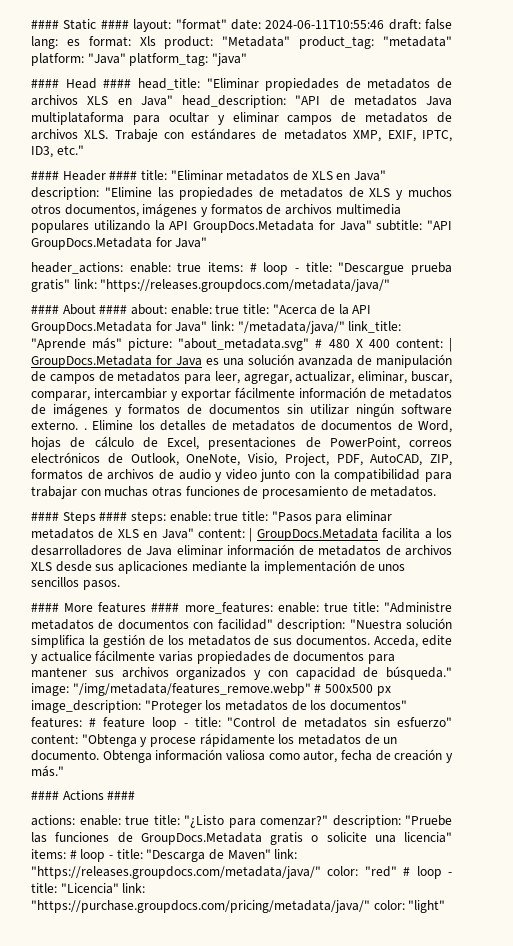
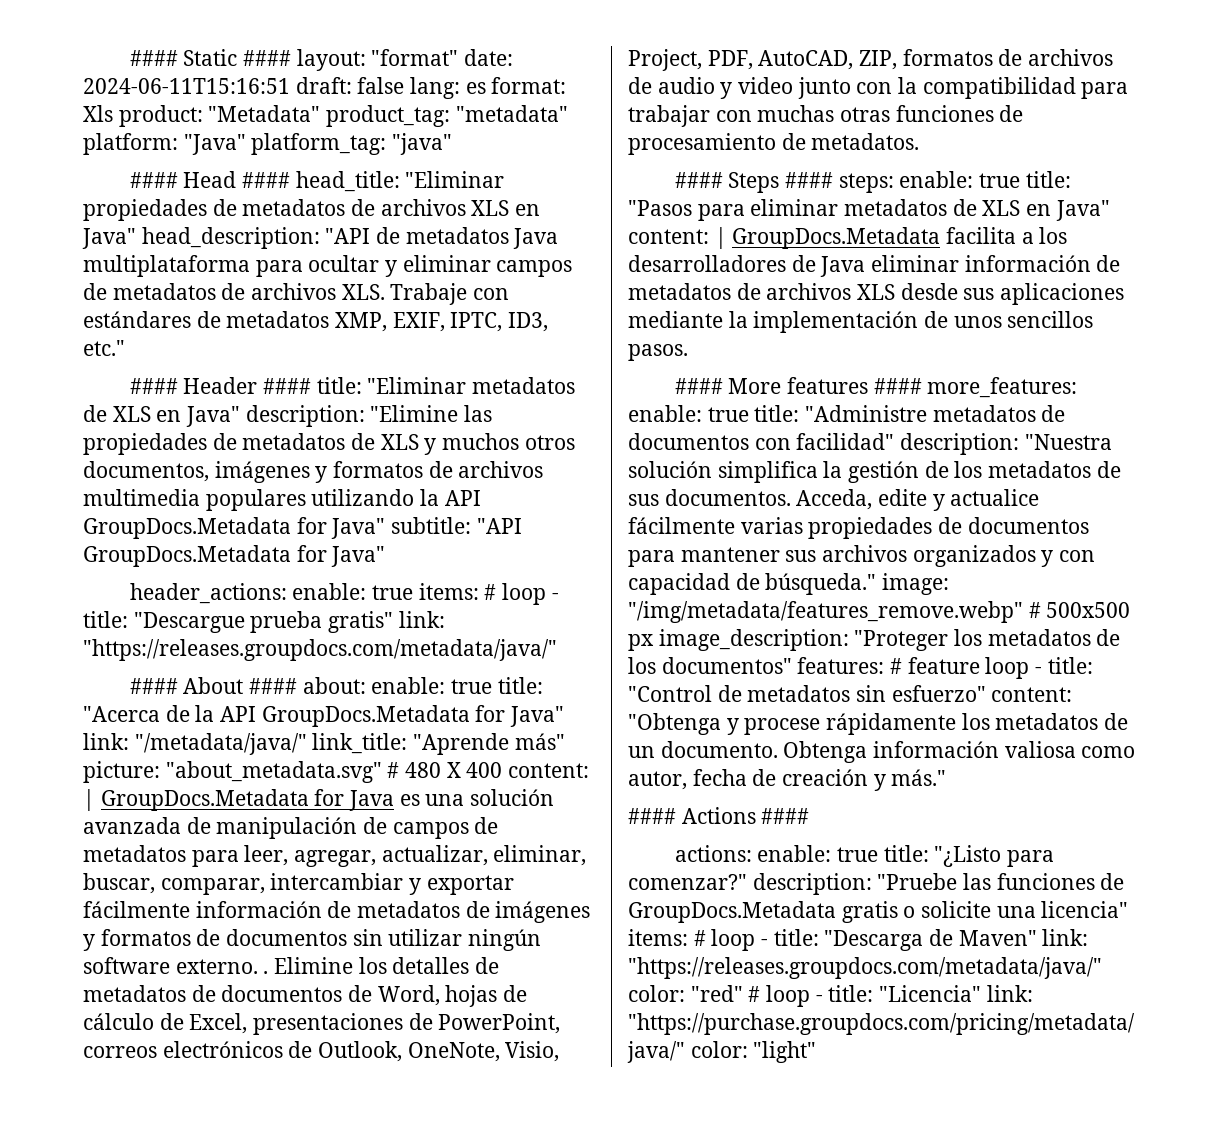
- #### Static #### layout: "format" date: 2024-06-11T10:55:46 draft: false lang: es format: Xls product: "Metadata" product_tag: "metadata" platform: "Java" platform_tag: "java"
+ #### Static #### layout: "format" date: 2024-06-11T15:16:51 draft: false lang: es format: Xls product: "Metadata" product_tag: "metadata" platform: "Java" platform_tag: "java"

